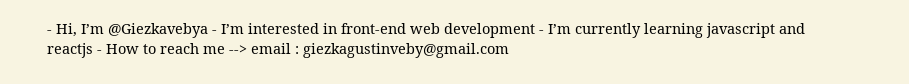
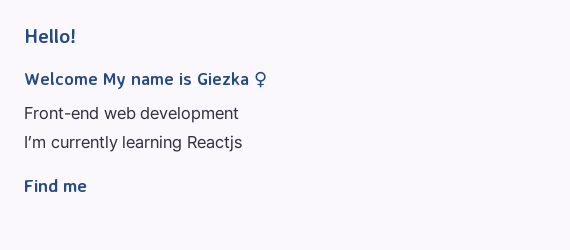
- - Hi, I’m @Giezkavebya - I’m interested in front-end web development - I’m currently learning javascript and reactjs - How to reach me --> email : giezkagustinveby@gmail.com
+ Hello!
+ Welcome My name is Giezka ♀
+ Front-end web development
+ I’m currently learning Reactjs
+ Find me

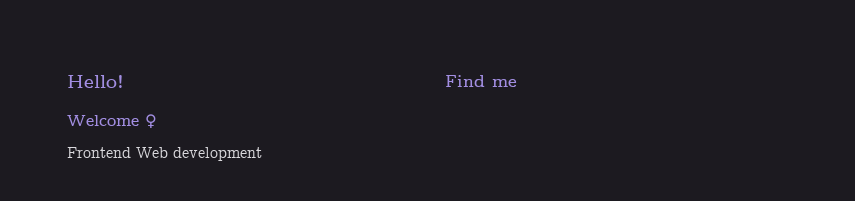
- Welcome My name is Giezka ♀
+ Welcome ♀
- Front-end web development
+ Frontend Web development
- I’m currently learning Reactjs

